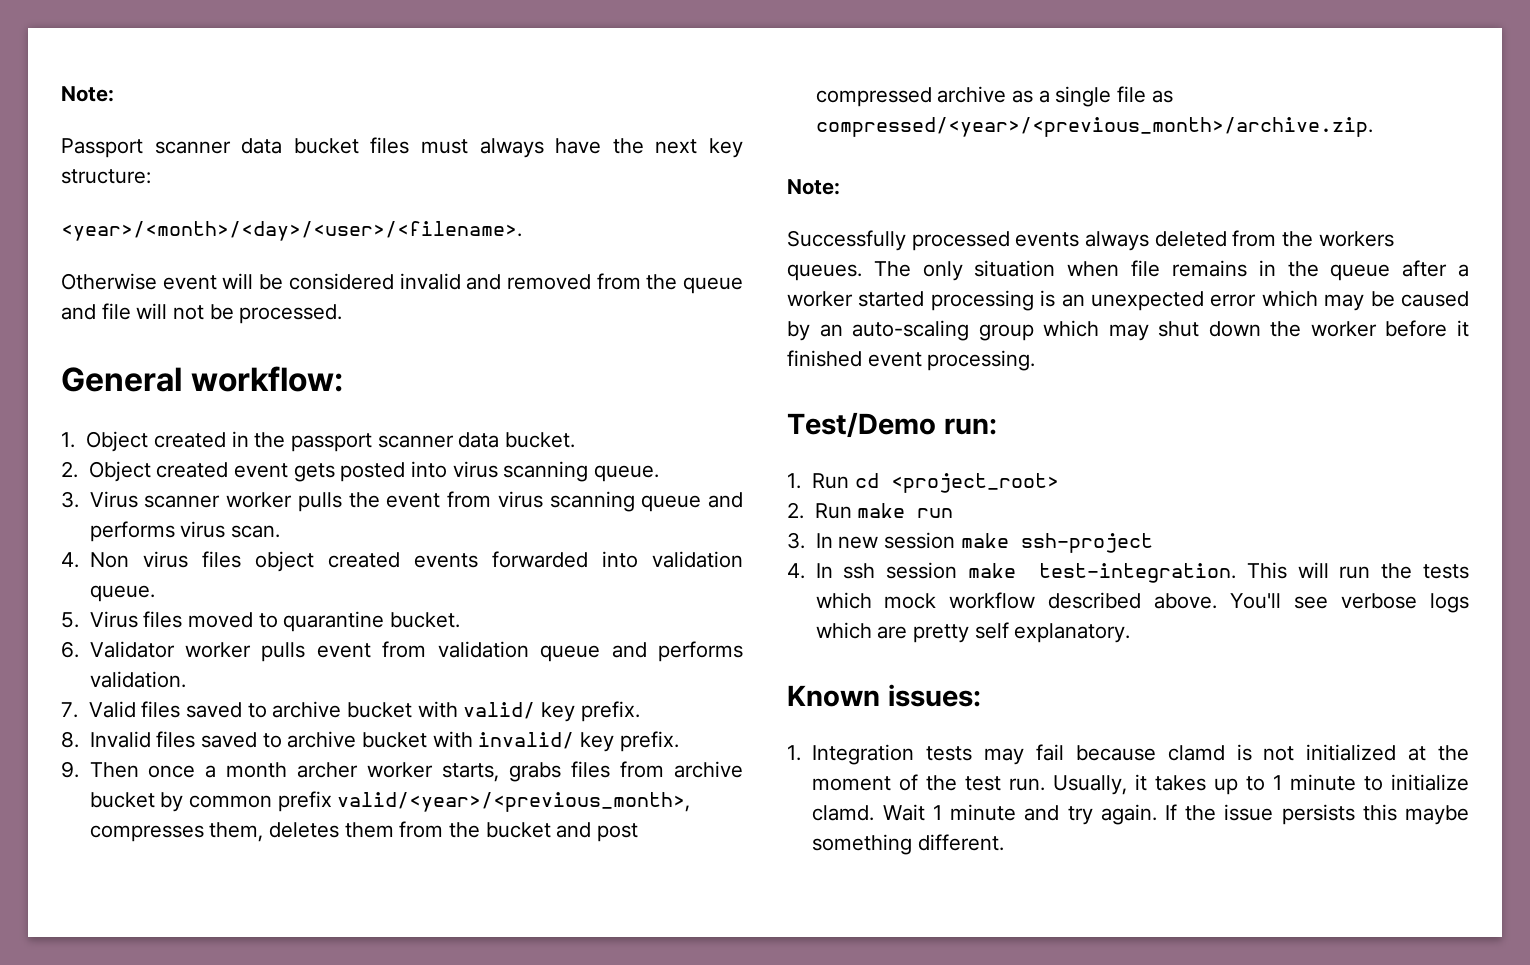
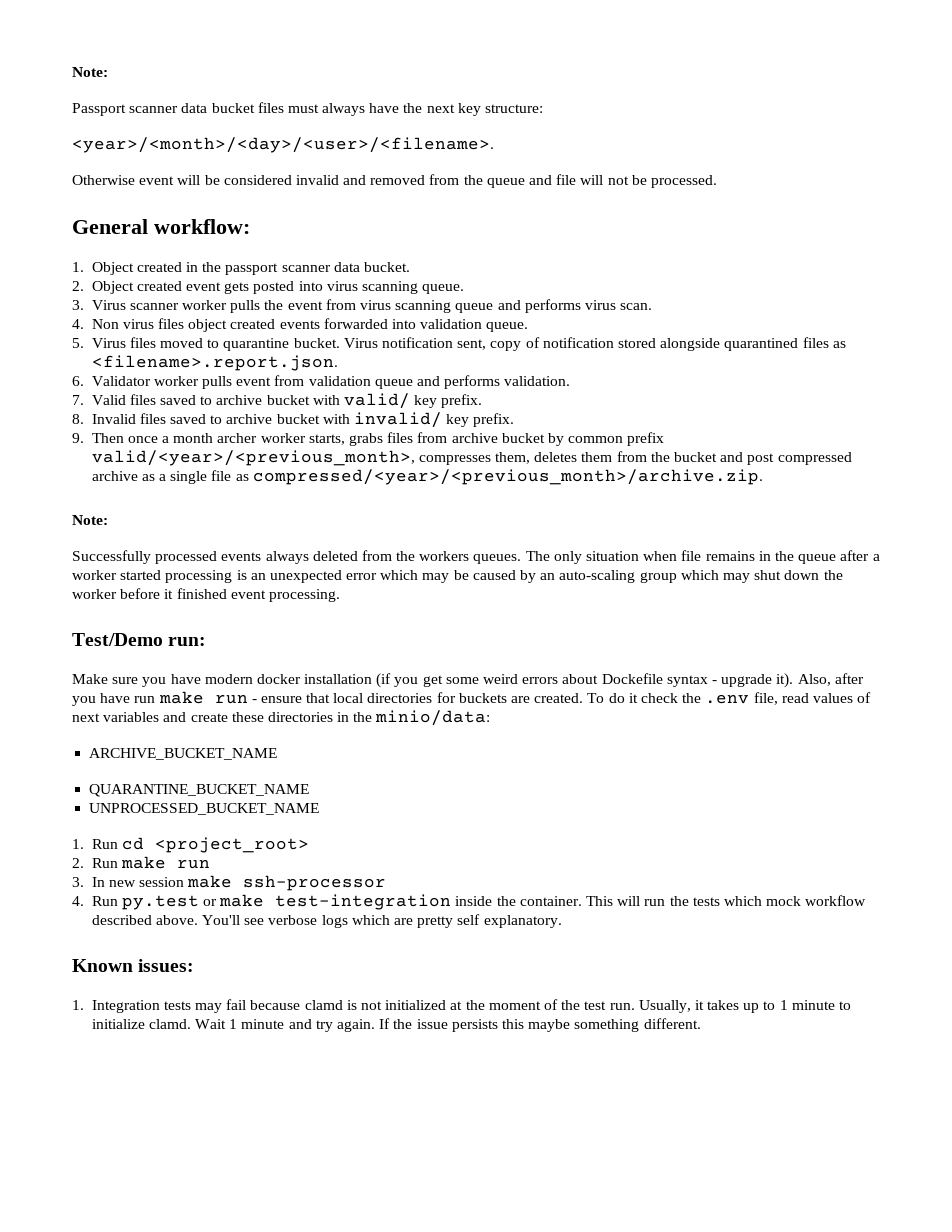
+ Virus notification sent, copy of notification stored alongside quarantined files as <filename>.report.json.
+ Make sure you have modern docker installation (if you get some weird errors about Dockefile syntax - upgrade it). Also, after you have run make run - ensure that local directories for buckets are created. To do it check the .env file, read values of next variables and create these directories in the minio/data:
+ ARCHIVE_BUCKET_NAME
+ QUARANTINE_BUCKET_NAME
+ UNPROCESSED_BUCKET_NAME
- 3. In new session make ssh-project
- 4. In ssh session make test-integration.
+ 3. In new session make ssh-processor
+ 4. Run py.test or make test-integration inside the container.

